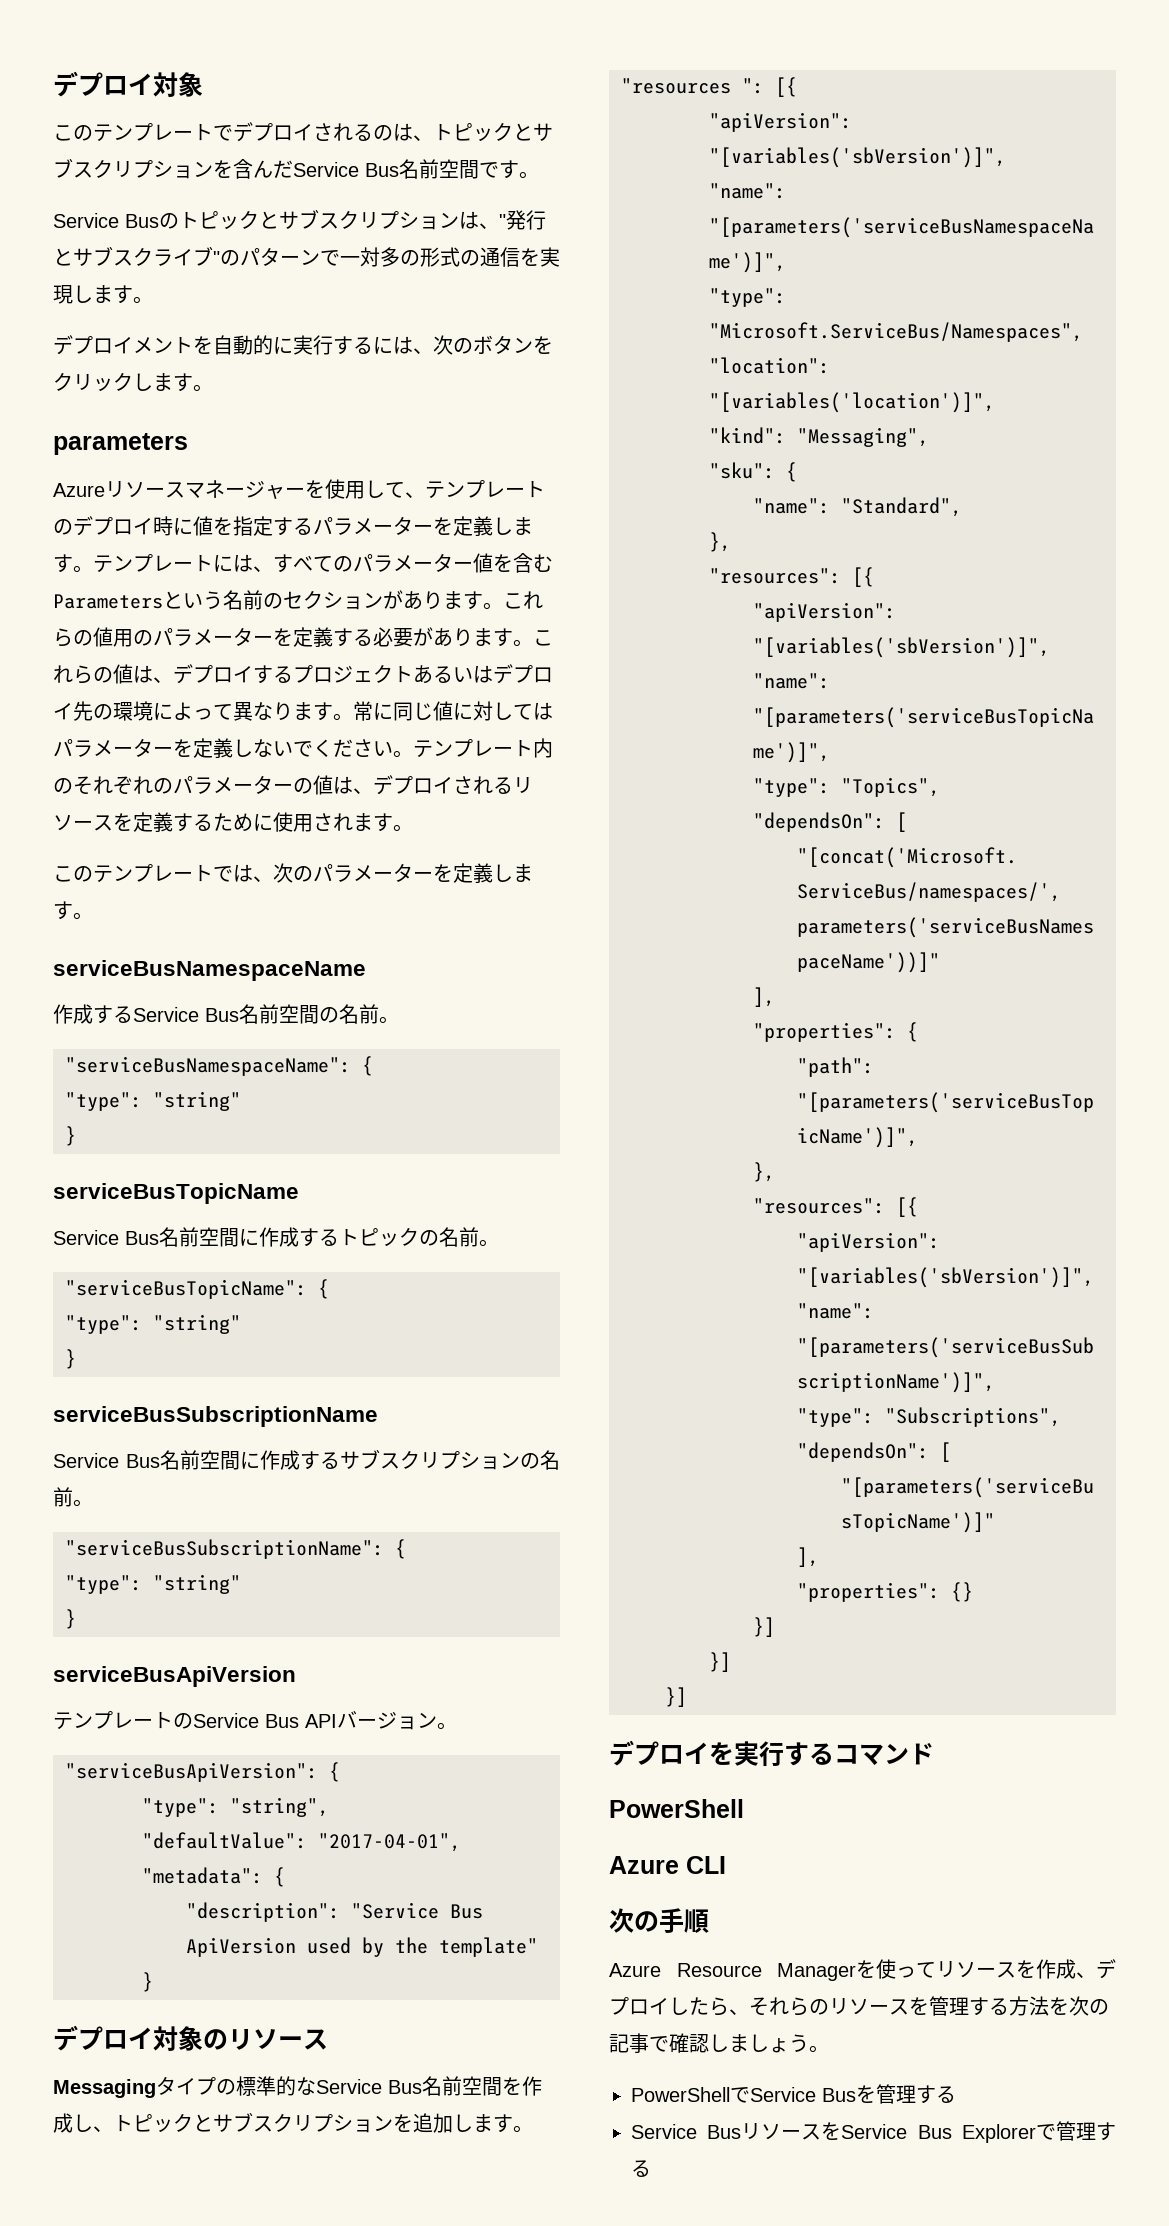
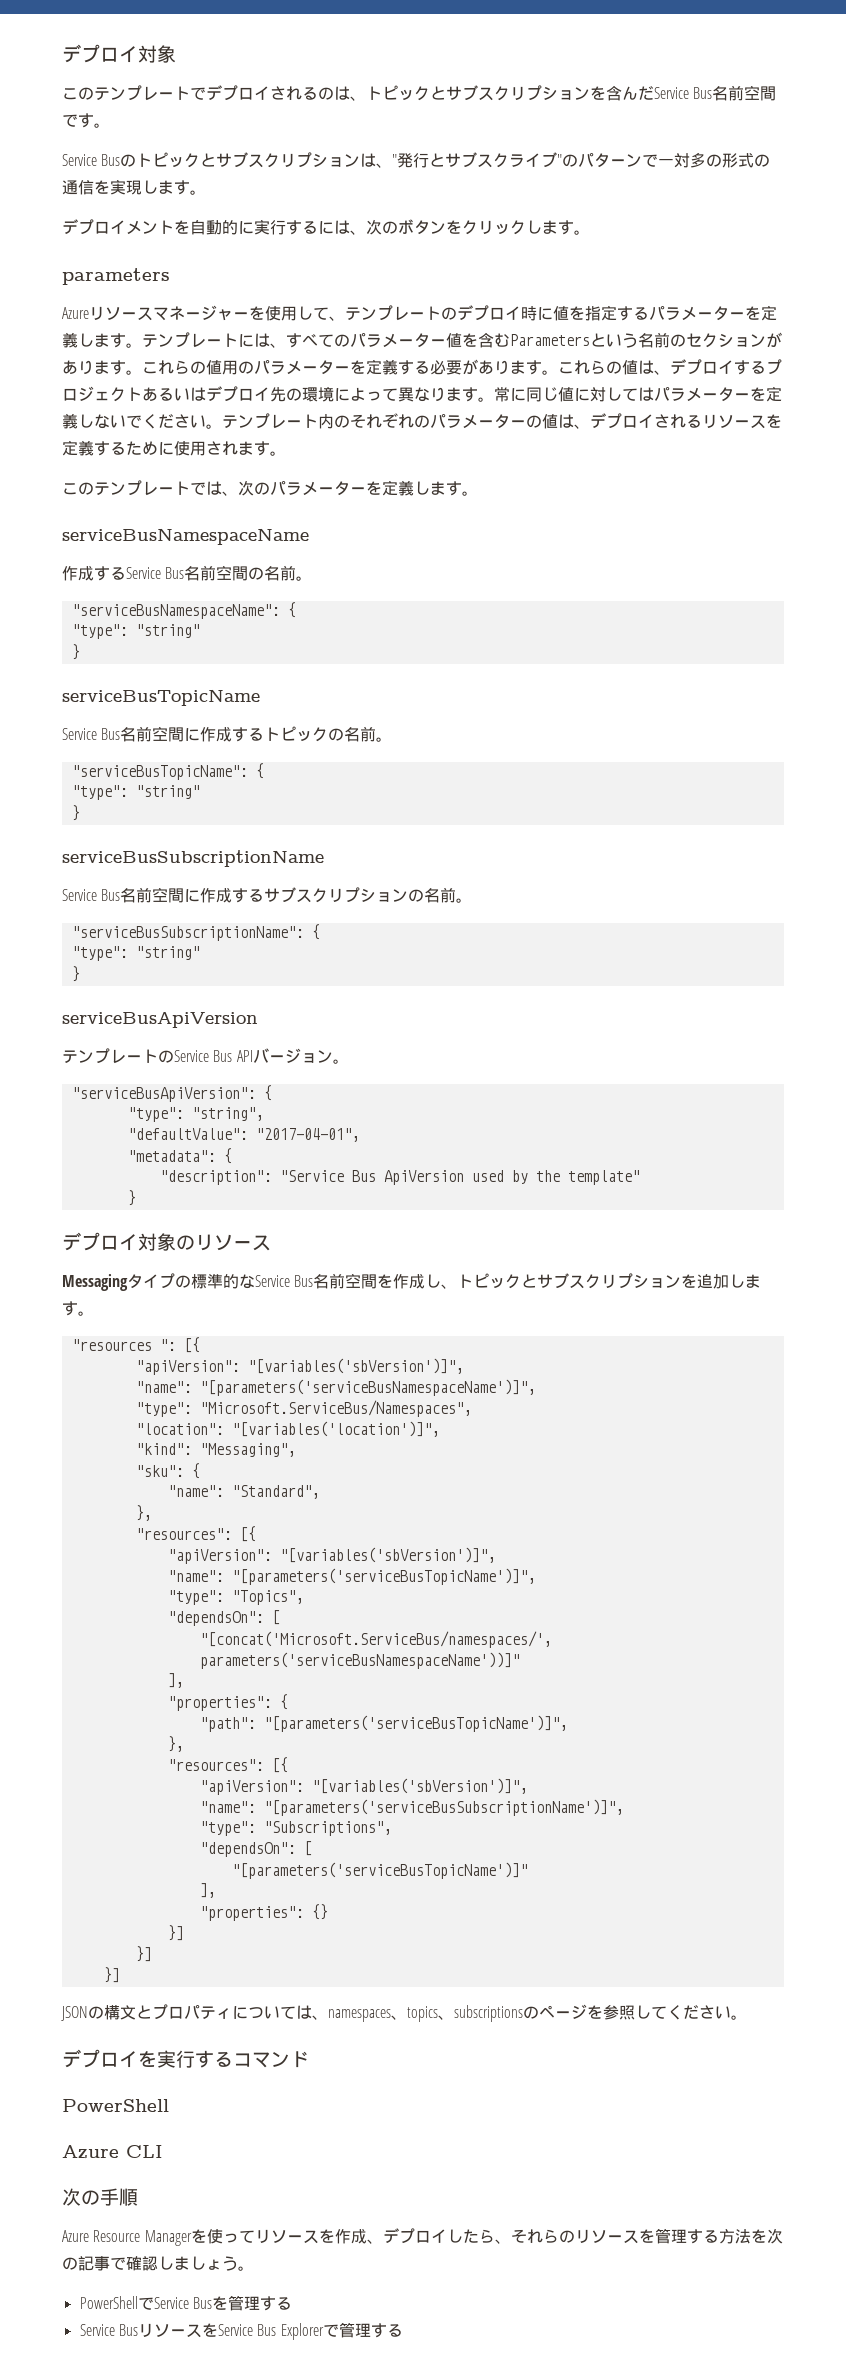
+ JSONの構文とプロパティについては、namespaces、topics、subscriptionsのページを参照してください。

